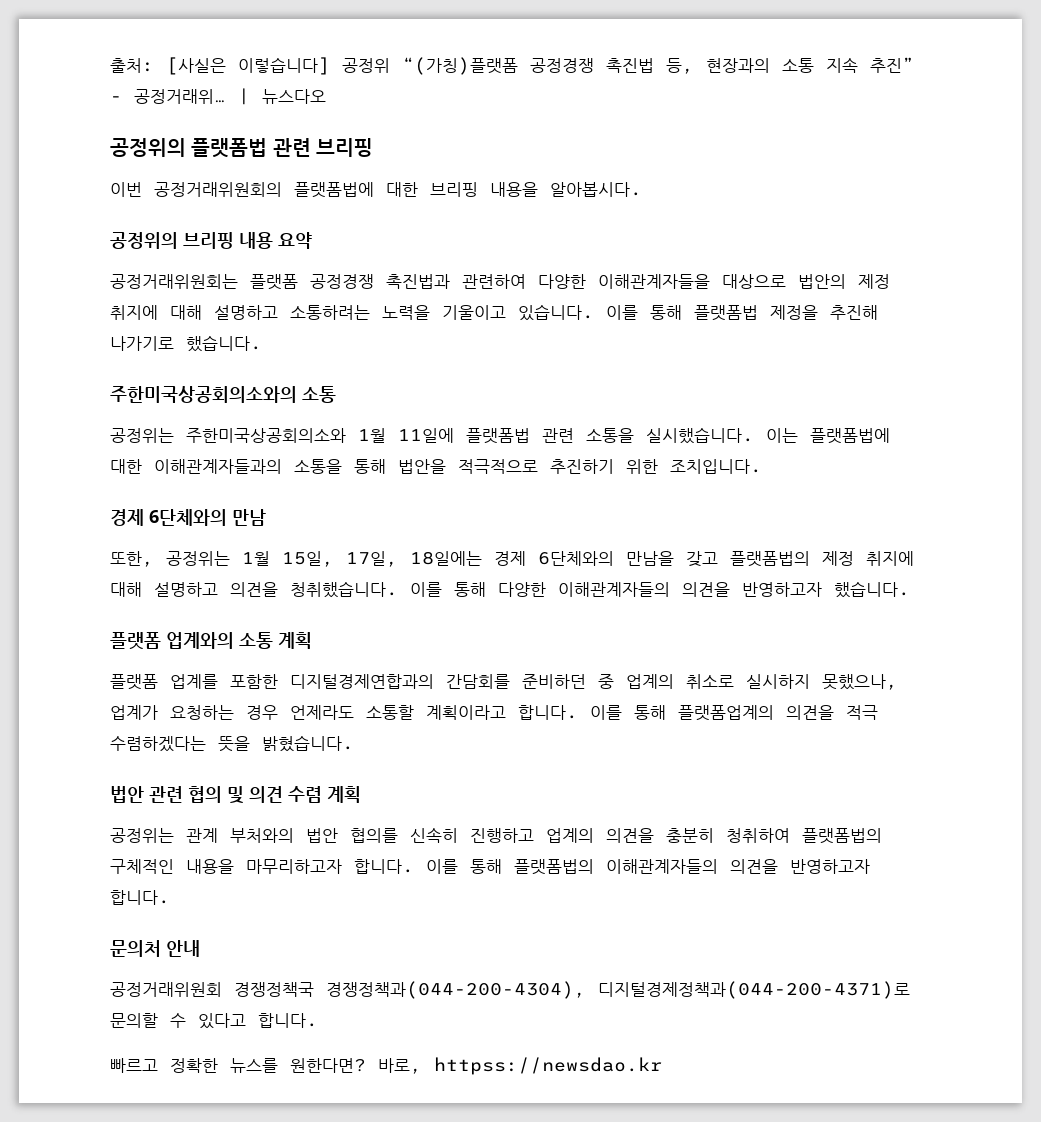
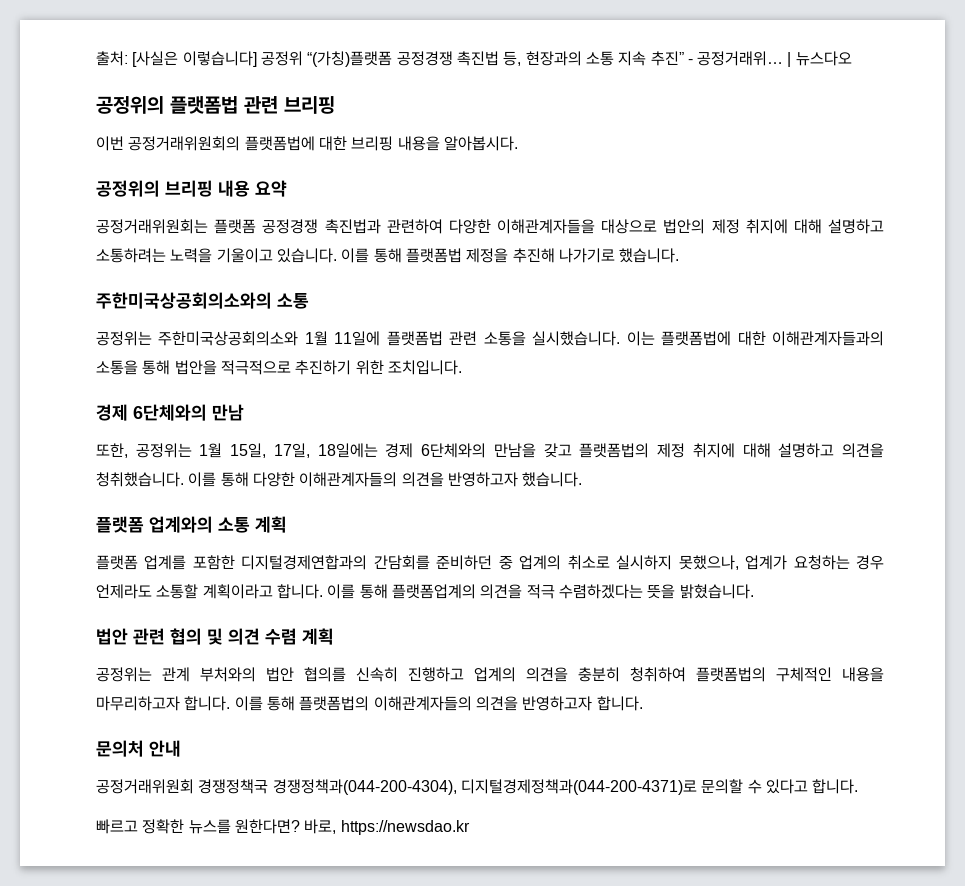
- 바로, httpss://newsdao.kr
+ 바로, https://newsdao.kr

